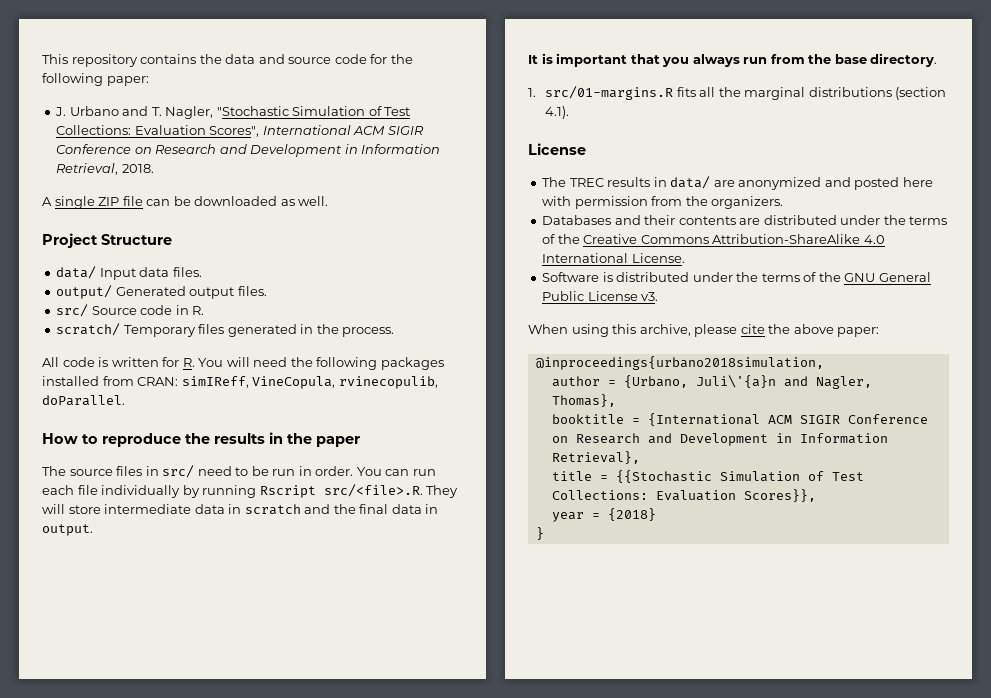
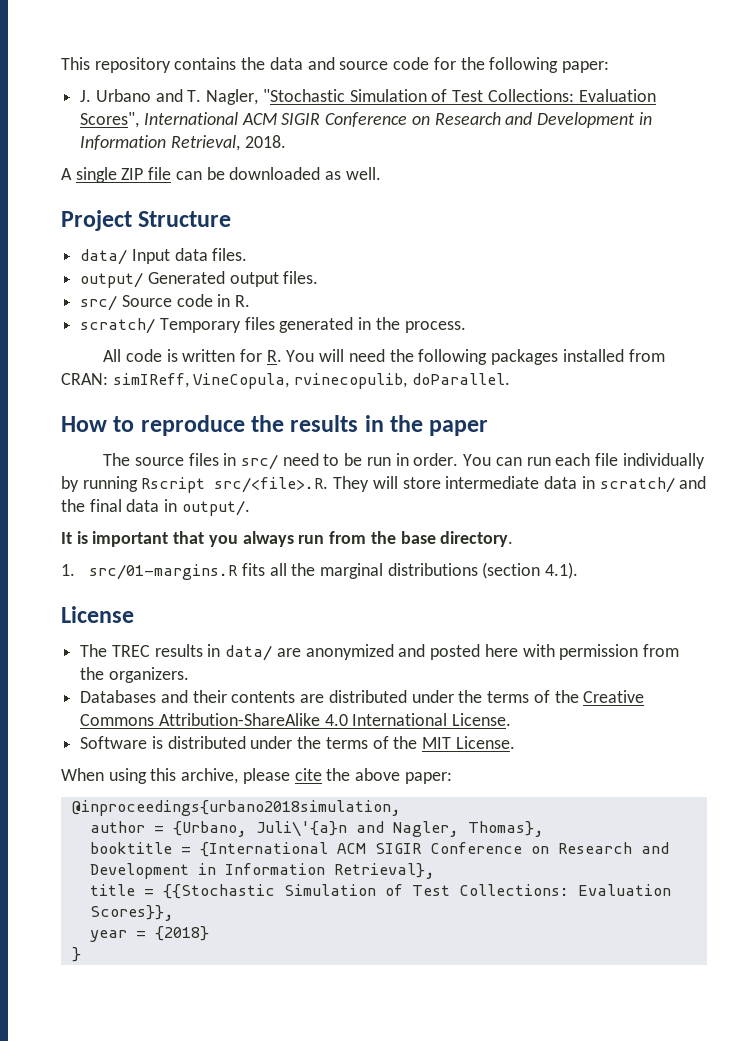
- You can run each file individually by running Rscript src/<file>.R. They will store intermediate data in scratch and the final data in output.
+ You can run each file individually by running Rscript src/<file>.R. They will store intermediate data in scratch/ and the final data in output/.
- Software is distributed under the terms of the GNU General Public License v3.
+ Software is distributed under the terms of the MIT License.

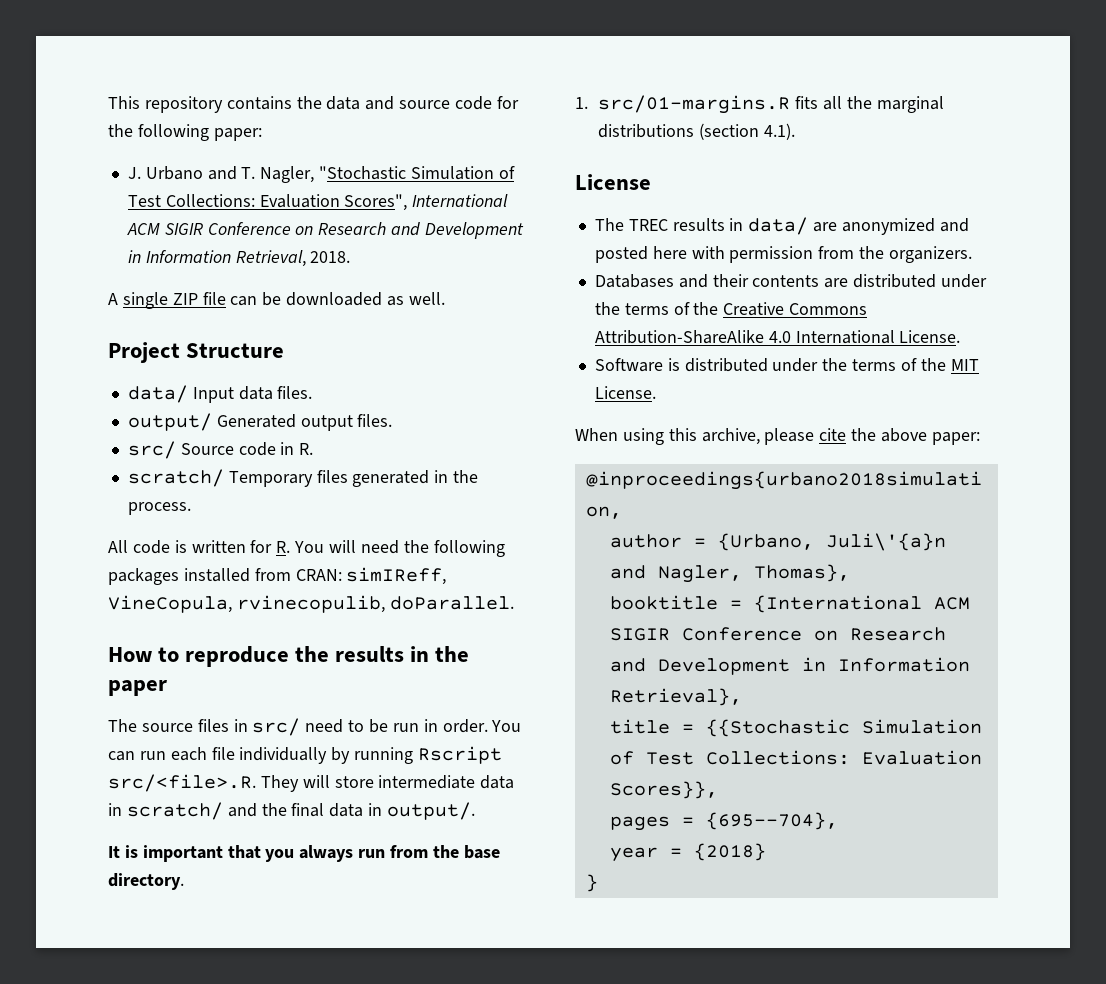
+ pages = {695--704},

